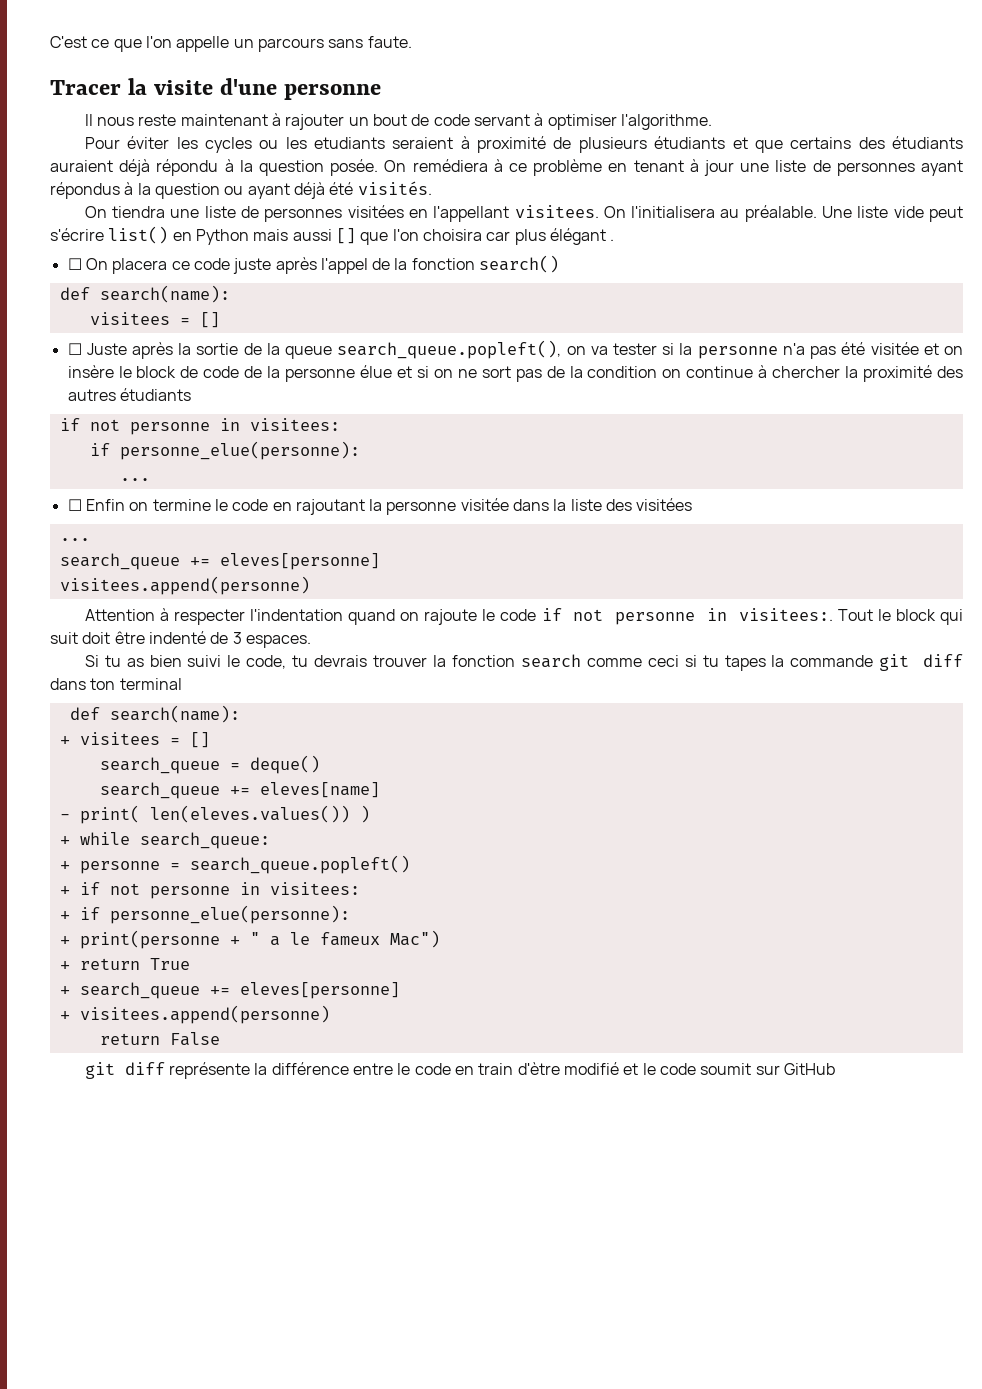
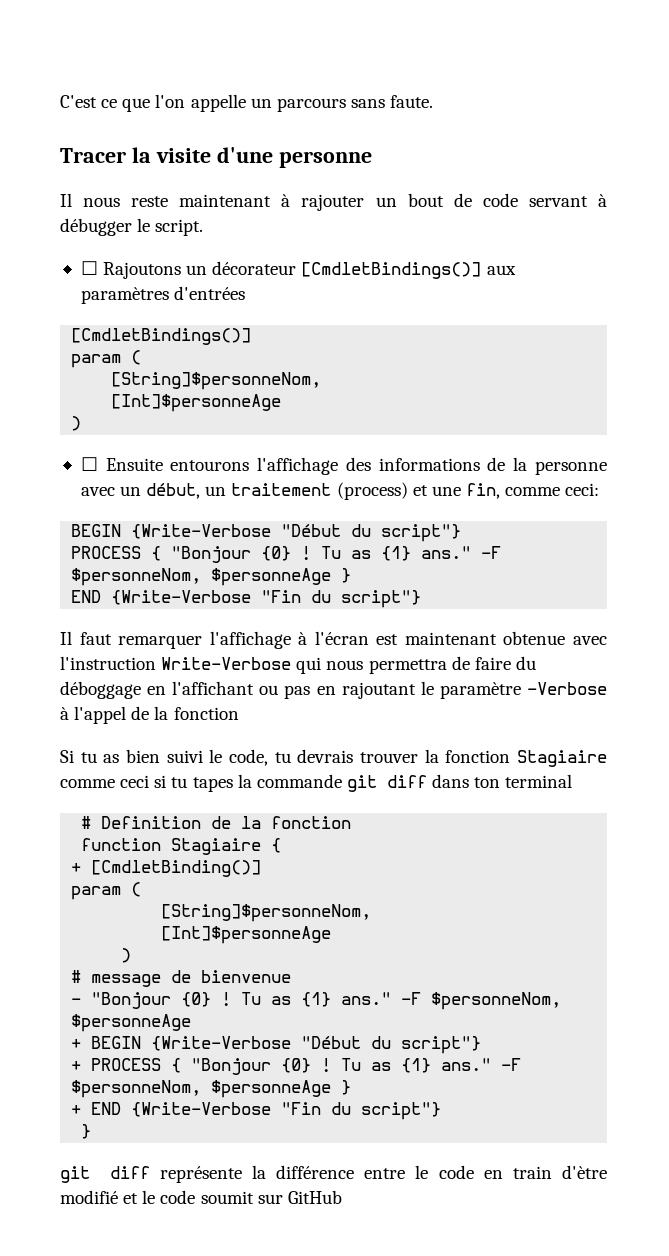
- Il nous reste maintenant à rajouter un bout de code servant à optimiser l'algorithme.
- Pour éviter les cycles ou les etudiants seraient à proximité de plusieurs étudiants et que certains des étudiants auraient déjà répondu à la question posée. On remédiera à ce problème en tenant à jour une liste de personnes ayant répondus à la question ou ayant déjà été visités.
- On tiendra une liste de personnes visitées en l'appellant visitees. On l'initialisera au préalable. Une liste vide peut s'écrire list() en Python mais aussi [] que l'on choisira car plus élégant .
- ☐ On placera ce code juste après l'appel de la fonction search()
- def search(name):
- visitees = []
- ☐ Juste après la sortie de la queue search_queue.popleft(), on va tester si la personne n'a pas été visitée et on insère le block de code de la personne élue et si on ne sort pas de la condition on continue à chercher la proximité des autres étudiants
- if not personne in visitees:
- if personne_elue(personne):
- ...
- ☐ Enfin on termine le code en rajoutant la personne visitée dans la liste des visitées
- ...
- search_queue += eleves[personne]
- visitees.append(personne)
- Attention à respecter l'indentation quand on rajoute le code if not personne in visitees:. Tout le block qui suit doit être indenté de 3 espaces.
+ Il nous reste maintenant à rajouter un bout de code servant à débugger le script.
+ ☐ Rajoutons un décorateur [CmdletBindings()] aux paramètres d'entrées
+ [CmdletBindings()]
+ param (
+ [String]$personneNom,
+ [Int]$personneAge
+ )
+ ☐ Ensuite entourons l'affichage des informations de la personne avec un début, un traitement (process) et une fin, comme ceci:
+ BEGIN {Write-Verbose "Début du script"}
+ PROCESS { "Bonjour {0} ! Tu as {1} ans." -F $personneNom, $personneAge }
+ END {Write-Verbose "Fin du script"}
+ Il faut remarquer l'affichage à l'écran est maintenant obtenue avec l'instruction Write-Verbose qui nous permettra de faire du déboggage en l'affichant ou pas en rajoutant le paramètre -Verbose à l'appel de la fonction
- Si tu as bien suivi le code, tu devrais trouver la fonction search comme ceci si tu tapes la commande git diff dans ton terminal
- def search(name):
- + visitees = []
- search_queue = deque()
- search_queue += eleves[name]
- - print( len(eleves.values()) )
- + while search_queue:
- + personne = search_queue.popleft()
- + if not personne in visitees:
- + if personne_elue(personne):
- + print(personne + " a le fameux Mac")
- + return True
- + search_queue += eleves[personne]
- + visitees.append(personne)
- return False
+ Si tu as bien suivi le code, tu devrais trouver la fonction Stagiaire comme ceci si tu tapes la commande git diff dans ton terminal
+ # Definition de la fonction
+ function Stagiaire {
+ + [CmdletBinding()]
+ param (
+ [String]$personneNom,
+ [Int]$personneAge
+ )
+ # message de bienvenue
+ - "Bonjour {0} ! Tu as {1} ans." -F $personneNom, $personneAge
+ + BEGIN {Write-Verbose "Début du script"}
+ + PROCESS { "Bonjour {0} ! Tu as {1} ans." -F $personneNom, $personneAge }
+ + END {Write-Verbose "Fin du script"}
+ }

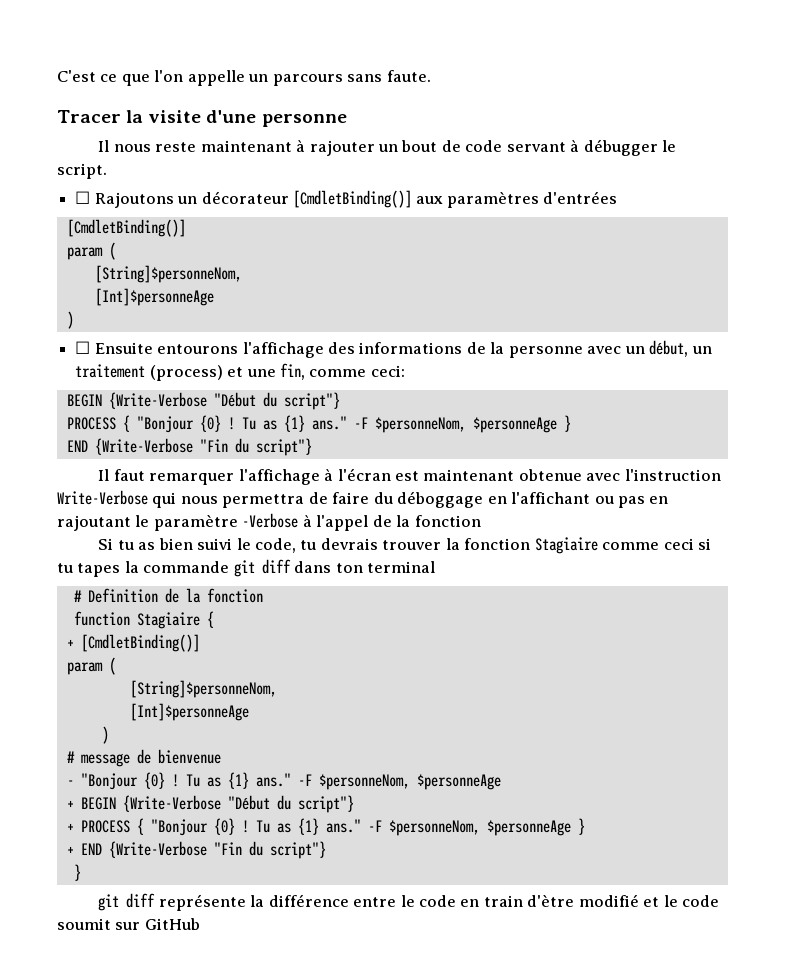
- ☐ Rajoutons un décorateur [CmdletBindings()] aux paramètres d'entrées
- [CmdletBindings()]
+ ☐ Rajoutons un décorateur [CmdletBinding()] aux paramètres d'entrées
+ [CmdletBinding()]

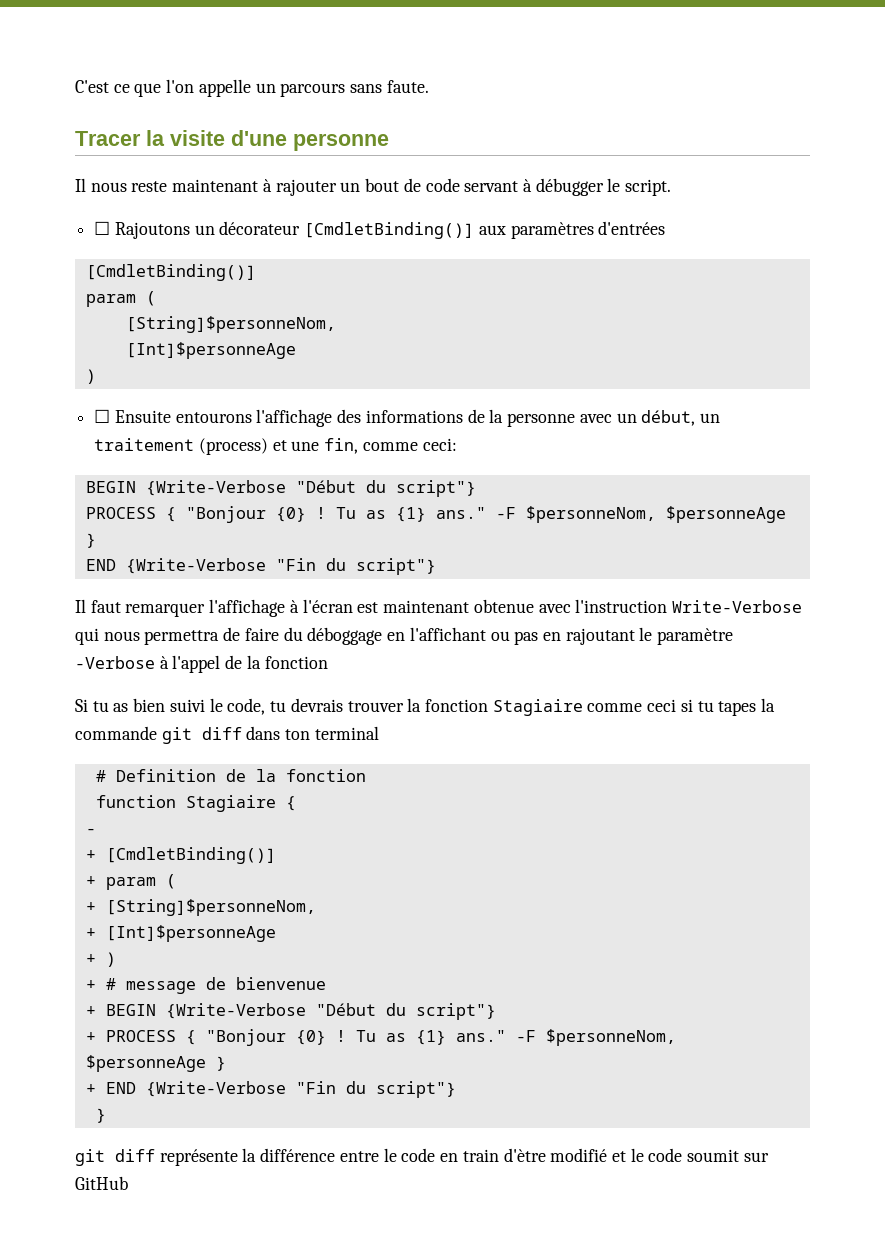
+ -
  + [CmdletBinding()]
- param (
- [String]$personneNom,
- [Int]$personneAge
- )
- # message de bienvenue
+ + param (
+ + [String]$personneNom,
+ + [Int]$personneAge
+ + )
+ + # message de bienvenue
- - "Bonjour {0} ! Tu as {1} ans." -F $personneNom, $personneAge

